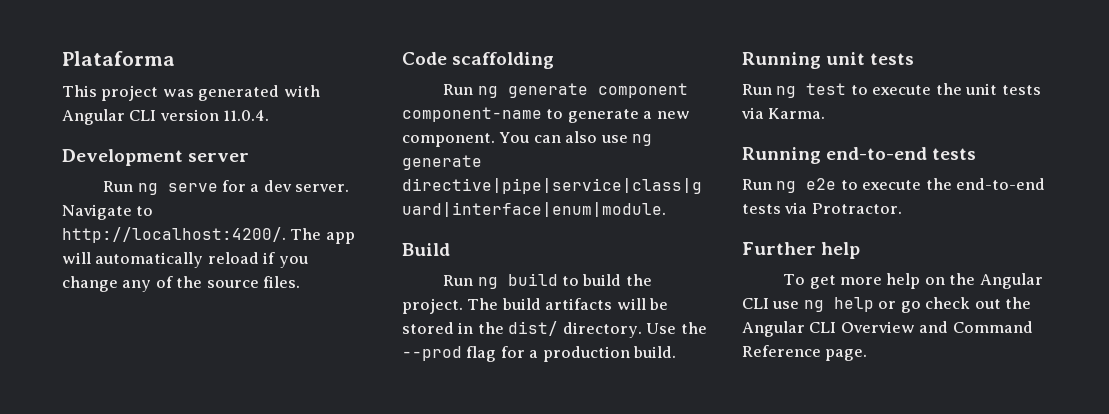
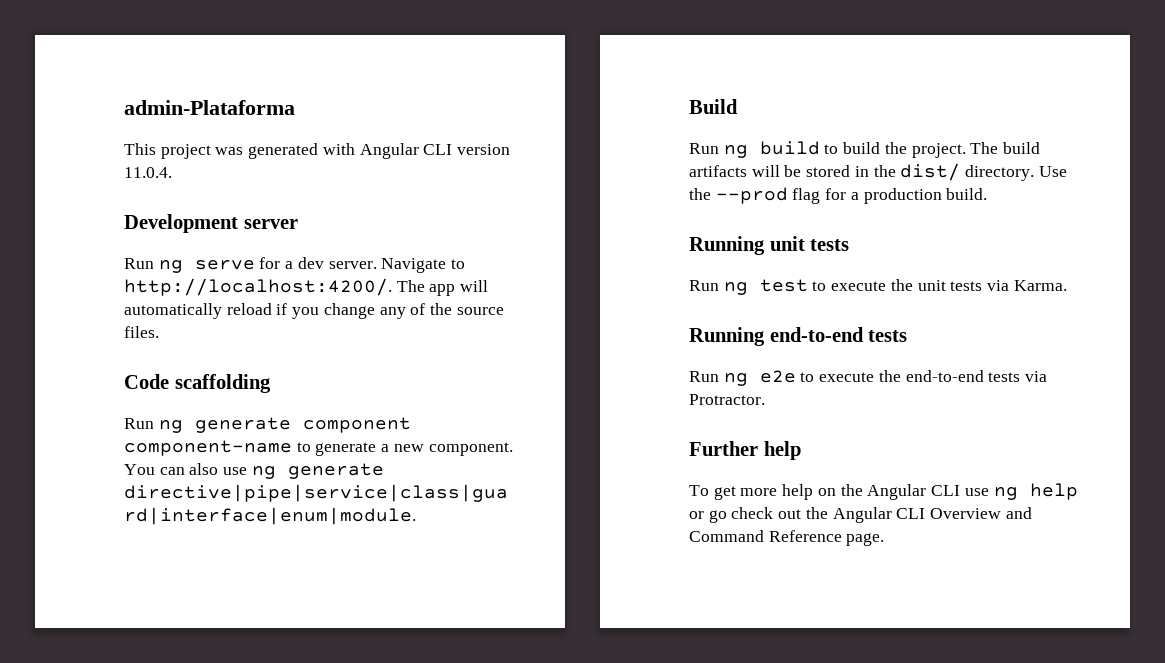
- Plataforma
+ admin-Plataforma

